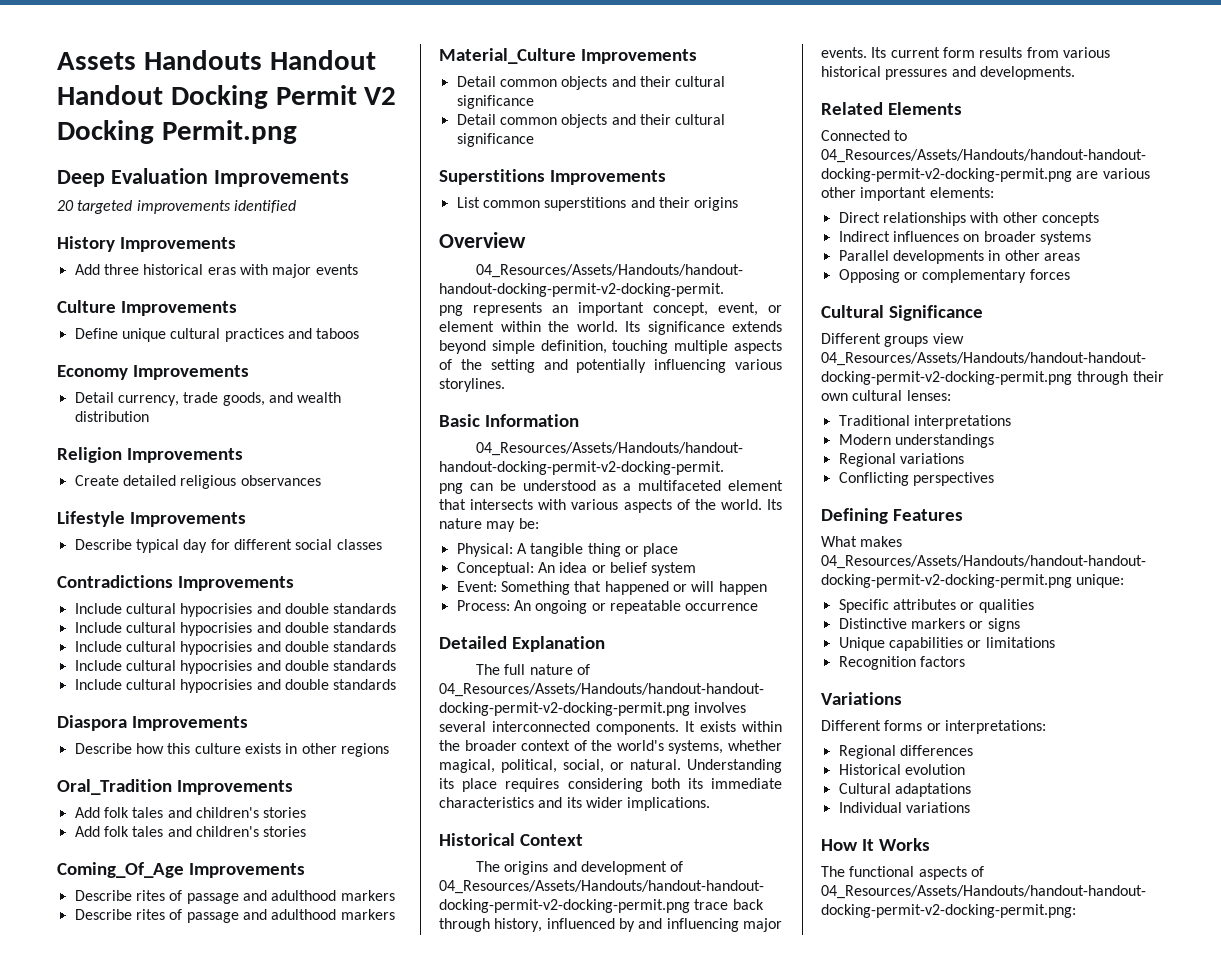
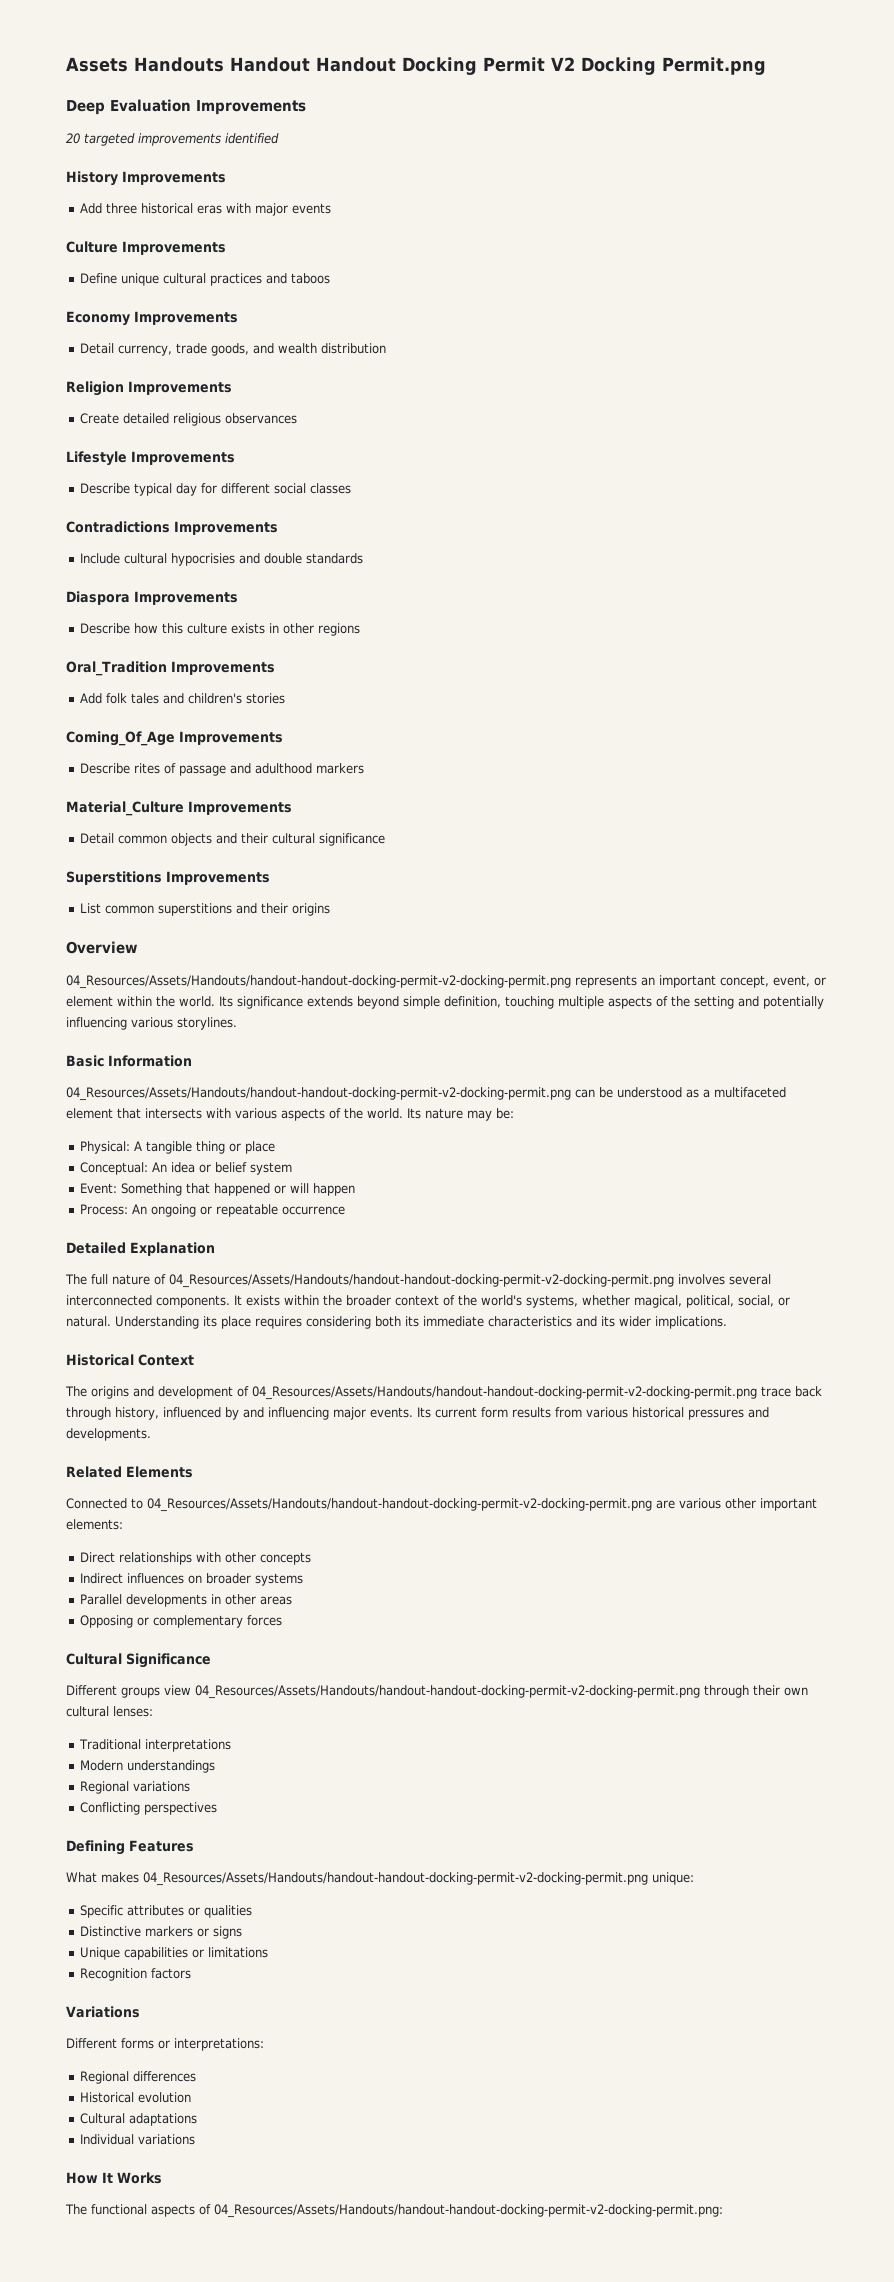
  Contradictions Improvements
- Include cultural hypocrisies and double standards
- Include cultural hypocrisies and double standards
- Include cultural hypocrisies and double standards
- Include cultural hypocrisies and double standards
  Oral_Tradition Improvements
- Add folk tales and children's stories
  Coming_Of_Age Improvements
- Describe rites of passage and adulthood markers
  Material_Culture Improvements
- Detail common objects and their cultural significance

